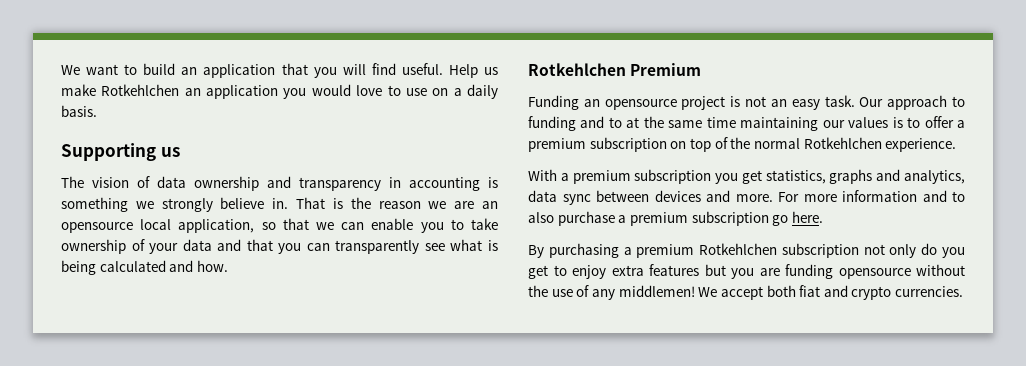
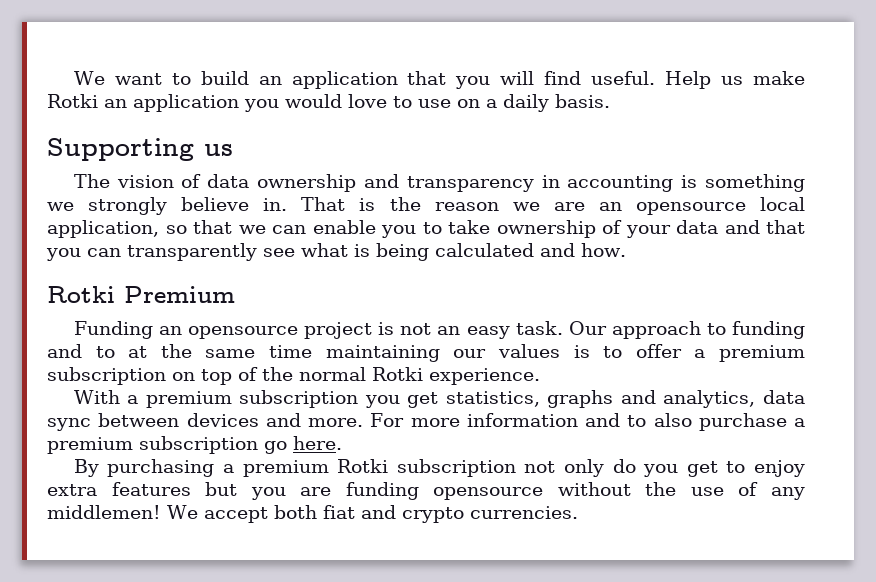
- Help us make Rotkehlchen an application you would love to use on a daily basis.
+ Help us make Rotki an application you would love to use on a daily basis.
- Rotkehlchen Premium
+ Rotki Premium
- Our approach to funding and to at the same time maintaining our values is to offer a premium subscription on top of the normal Rotkehlchen experience.
+ Our approach to funding and to at the same time maintaining our values is to offer a premium subscription on top of the normal Rotki experience.
- By purchasing a premium Rotkehlchen subscription not only do you get to enjoy extra features but you are funding opensource without the use of any middlemen!
+ By purchasing a premium Rotki subscription not only do you get to enjoy extra features but you are funding opensource without the use of any middlemen!

